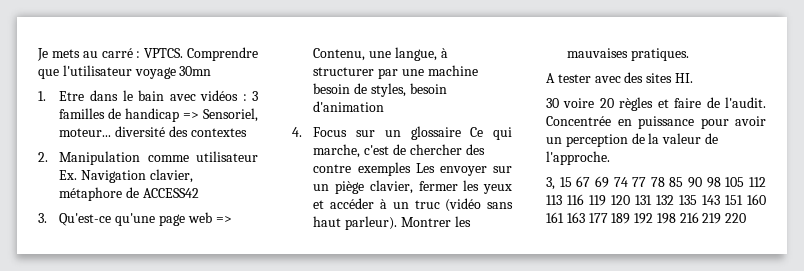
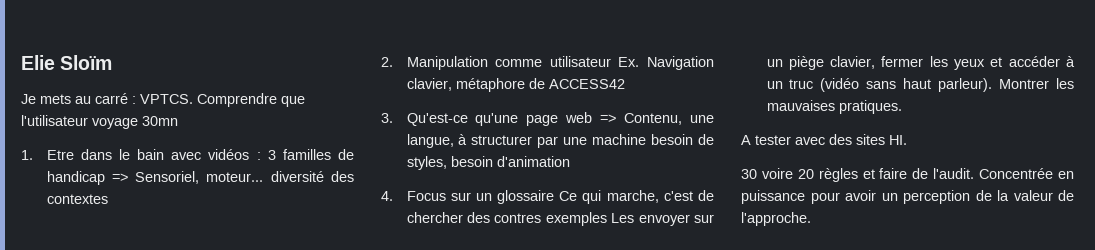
+ Elie Sloïm
- 4. Focus sur un glossaire Ce qui marche, c'est de chercher des contre exemples Les envoyer sur un piège clavier, fermer les yeux et accéder à un truc (vidéo sans haut parleur).
+ 4. Focus sur un glossaire Ce qui marche, c'est de chercher des contres exemples Les envoyer sur un piège clavier, fermer les yeux et accéder à un truc (vidéo sans haut parleur).
- 3, 15 67 69 74 77 78 85 90 98 105 112 113 116 119 120 131 132 135 143 151 160 161 163 177 189 192 198 216 219 220

